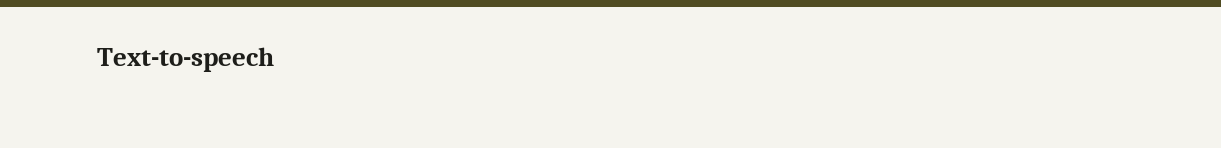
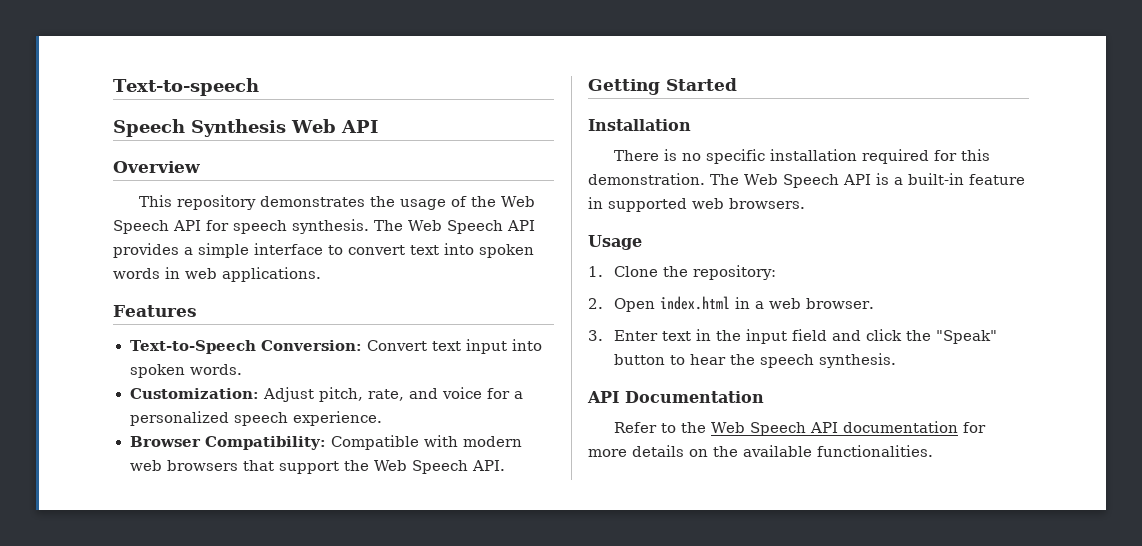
+ Speech Synthesis Web API
+ Overview
+ This repository demonstrates the usage of the Web Speech API for speech synthesis. The Web Speech API provides a simple interface to convert text into spoken words in web applications.
+ Features
+ Text-to-Speech Conversion: Convert text input into spoken words.
+ Customization: Adjust pitch, rate, and voice for a personalized speech experience.
+ Browser Compatibility: Compatible with modern web browsers that support the Web Speech API.
+ Getting Started
+ Installation
+ There is no specific installation required for this demonstration. The Web Speech API is a built-in feature in supported web browsers.
+ Usage
+ 1. Clone the repository:
+ 2. Open index.html in a web browser.
+ 3. Enter text in the input field and click the "Speak" button to hear the speech synthesis.
+ API Documentation
+ Refer to the Web Speech API documentation for more details on the available functionalities.

